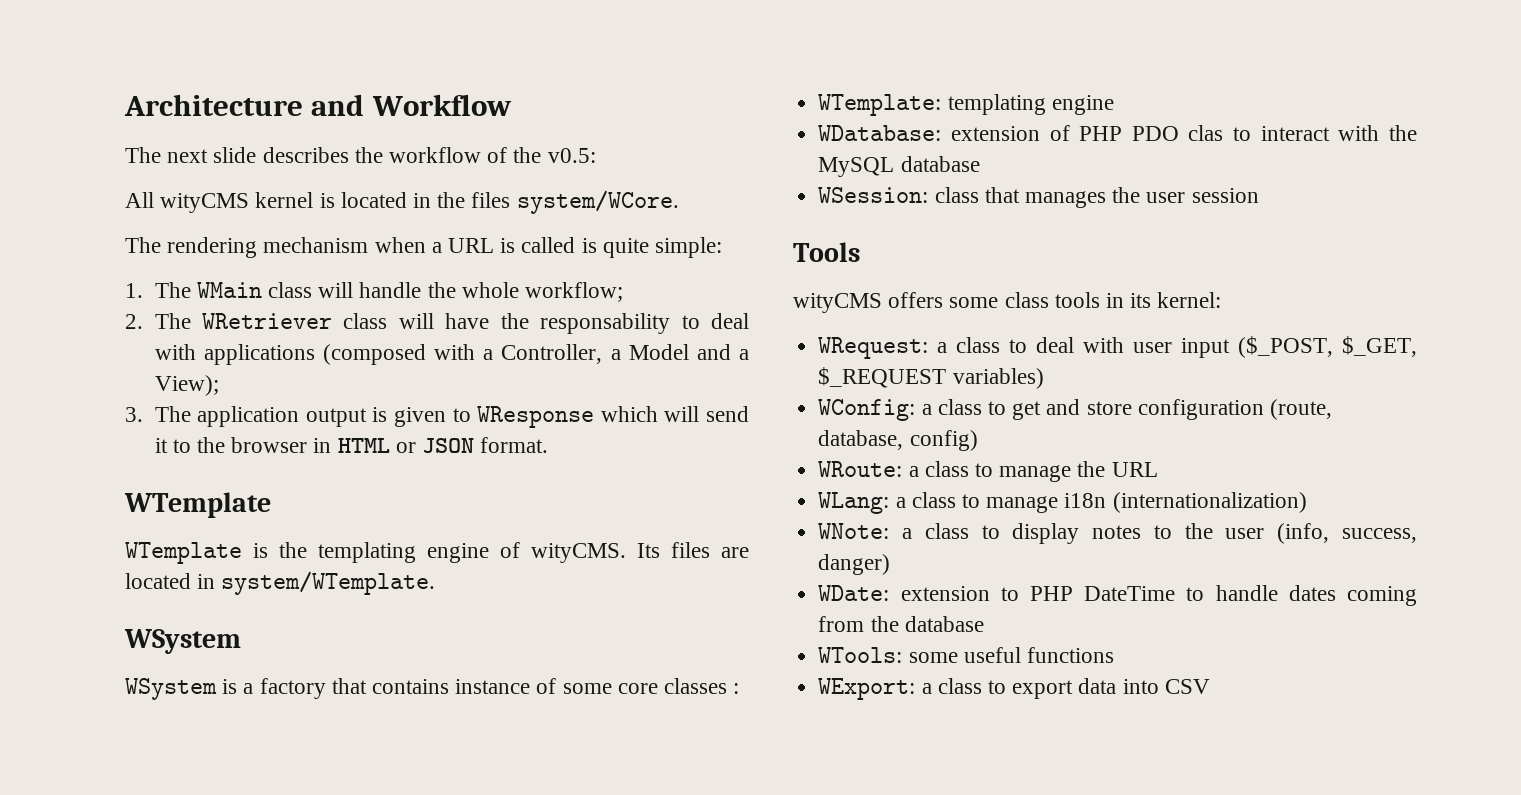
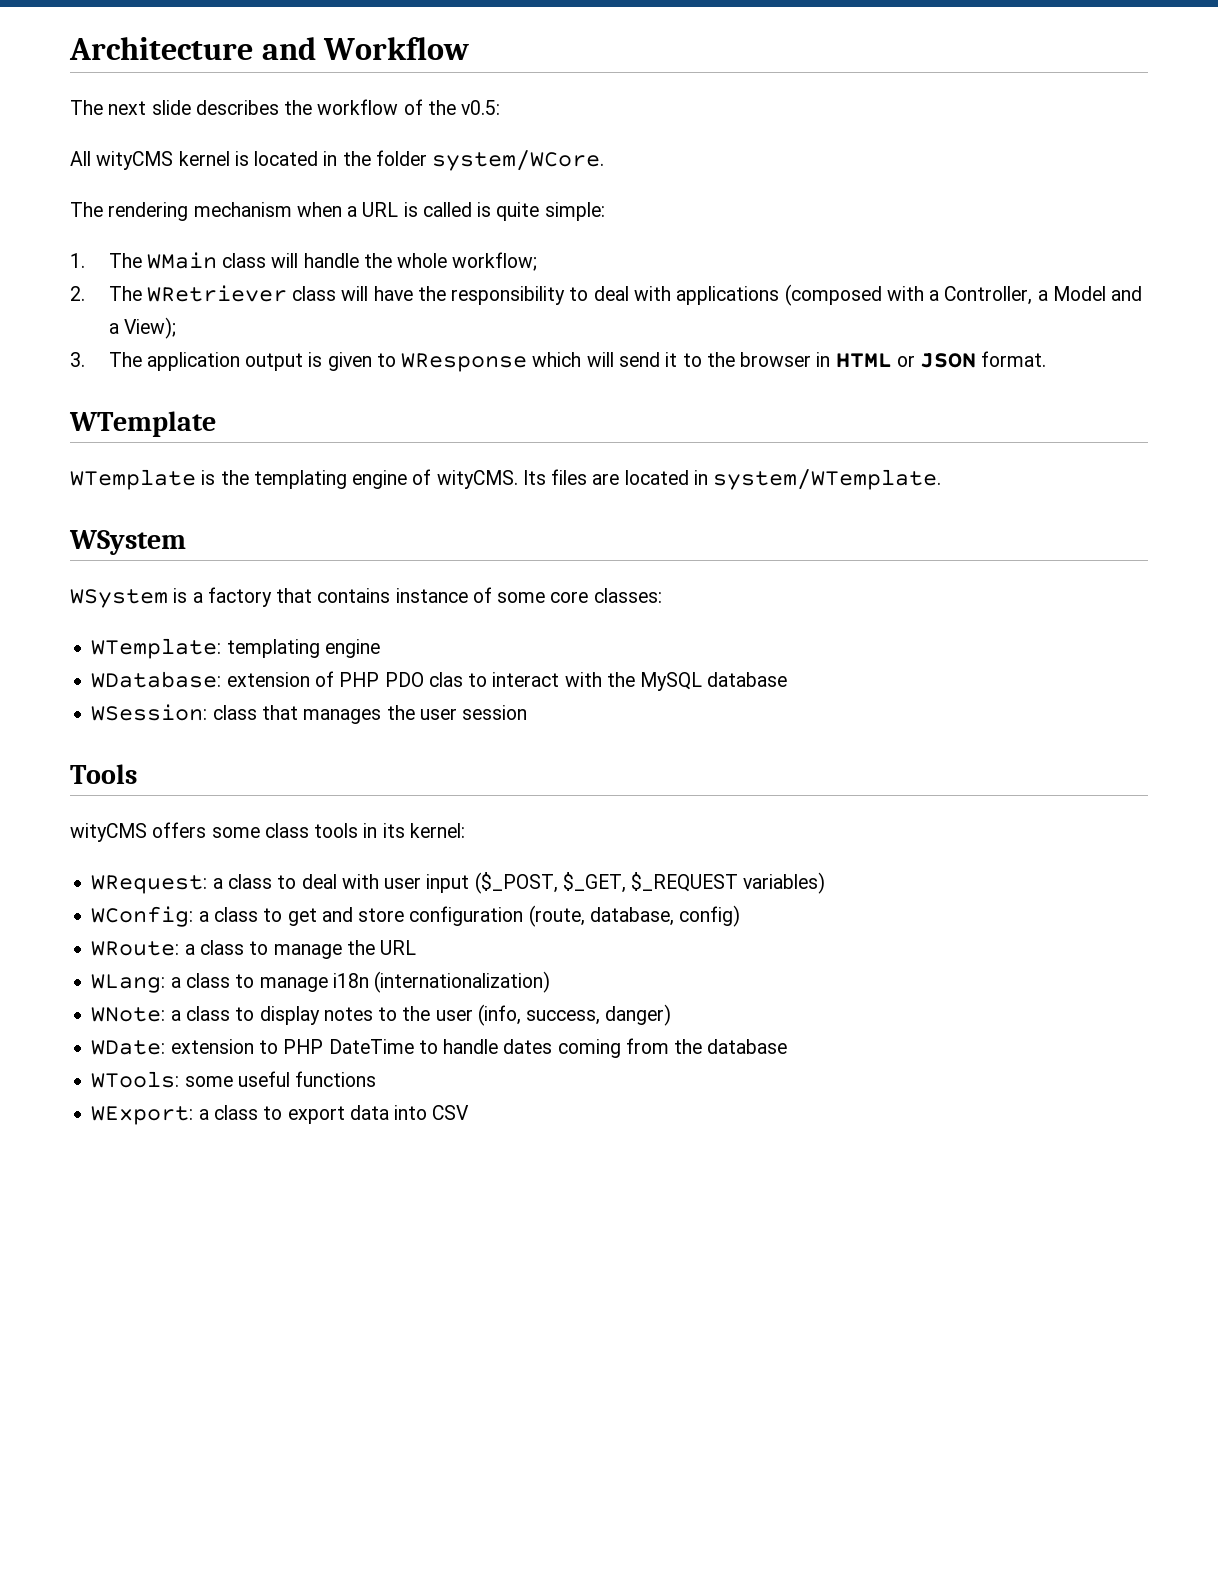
- All wityCMS kernel is located in the files system/WCore.
+ All wityCMS kernel is located in the folder system/WCore.
- 2. The WRetriever class will have the responsability to deal with applications (composed with a Controller, a Model and a View);
+ 2. The WRetriever class will have the responsibility to deal with applications (composed with a Controller, a Model and a View);
- WSystem is a factory that contains instance of some core classes :
+ WSystem is a factory that contains instance of some core classes:

